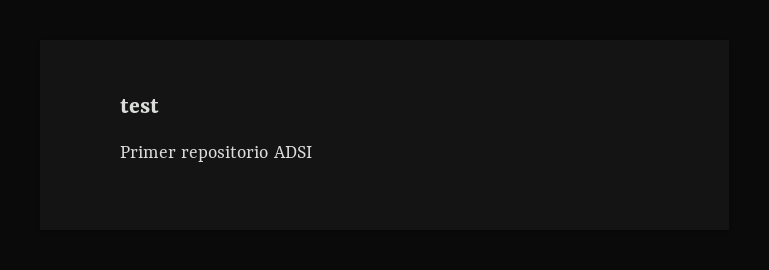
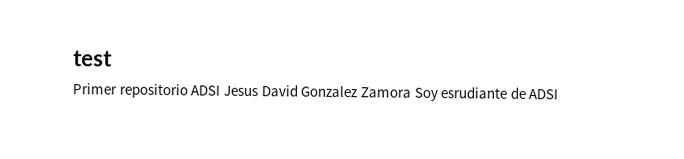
- Primer repositorio ADSI
+ Primer repositorio ADSI Jesus David Gonzalez Zamora Soy esrudiante de ADSI

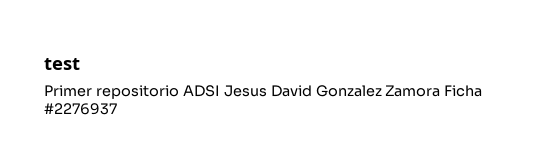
- Primer repositorio ADSI Jesus David Gonzalez Zamora Soy esrudiante de ADSI
+ Primer repositorio ADSI Jesus David Gonzalez Zamora Ficha #2276937

